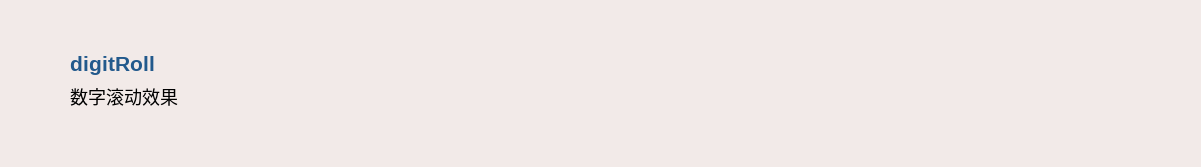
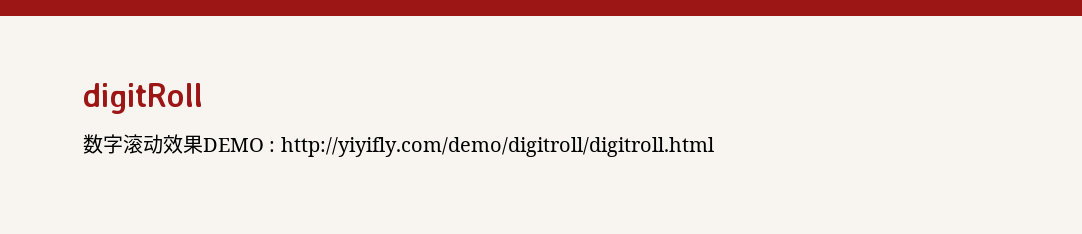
- 数字滚动效果
+ 数字滚动效果DEMO : http://yiyifly.com/demo/digitroll/digitroll.html

